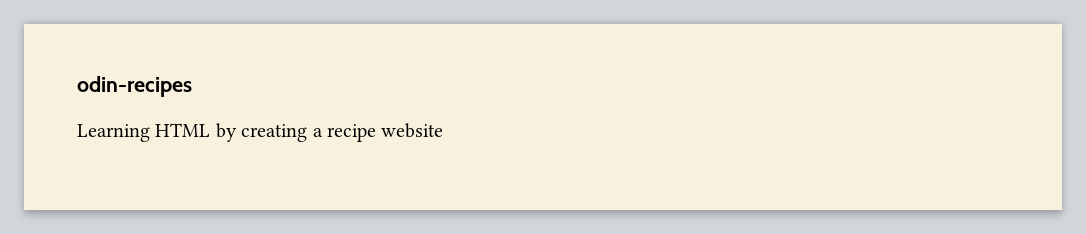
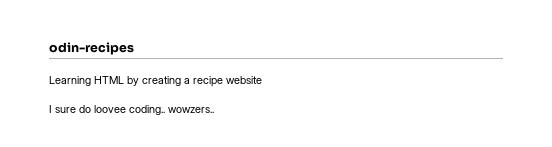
+ I sure do loovee coding.. wowzers..

